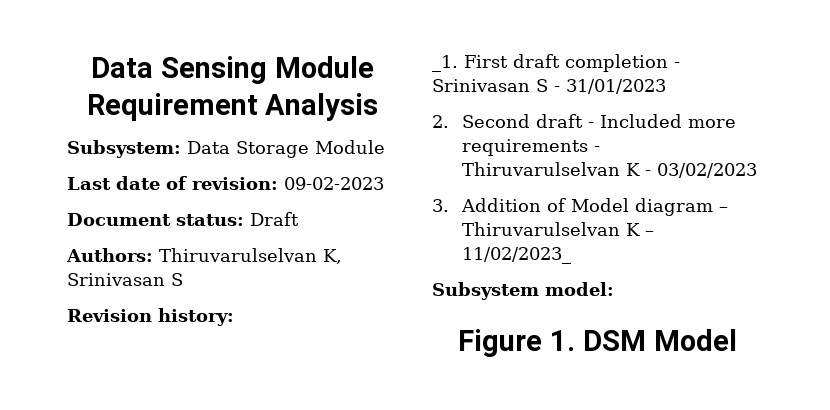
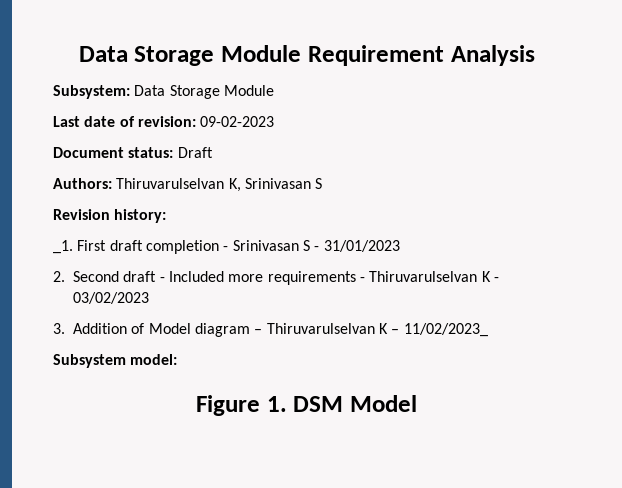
- Data Sensing Module Requirement Analysis
+ Data Storage Module Requirement Analysis

